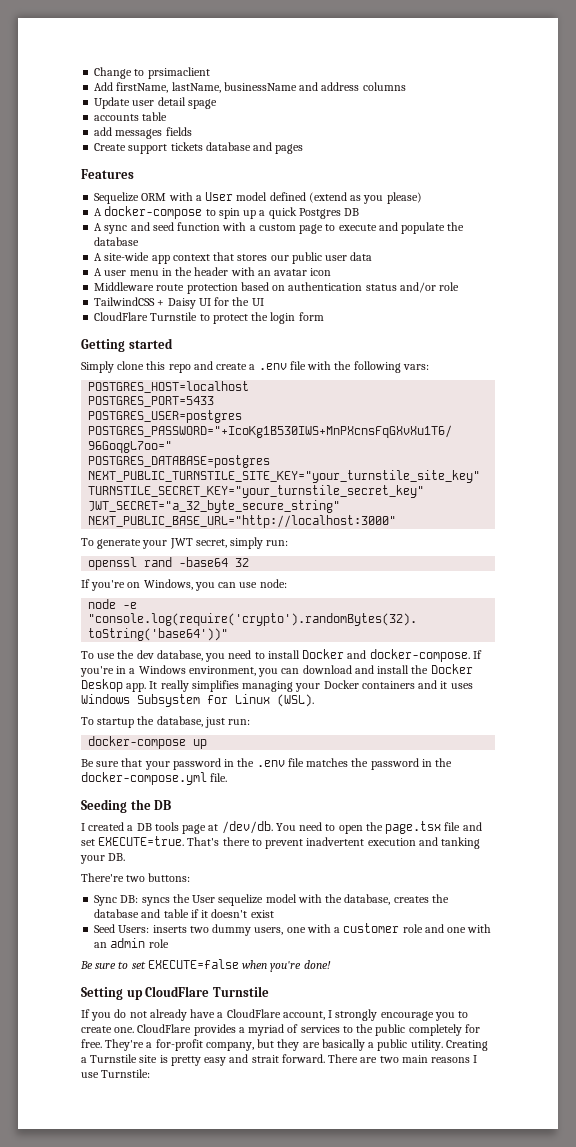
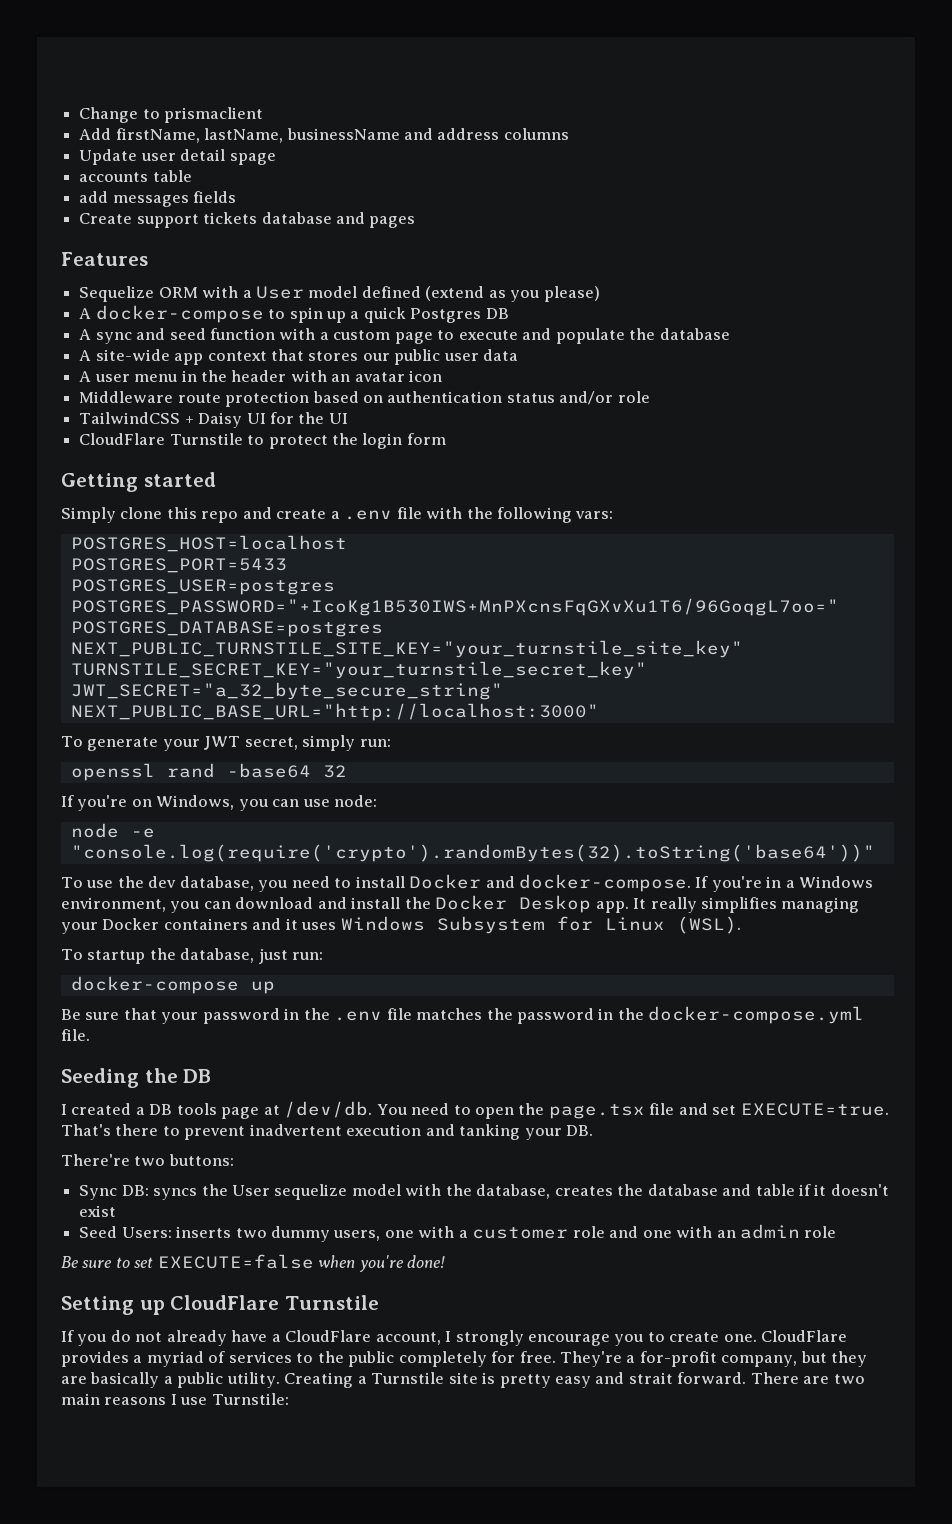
- Change to prsimaclient
+ Change to prismaclient

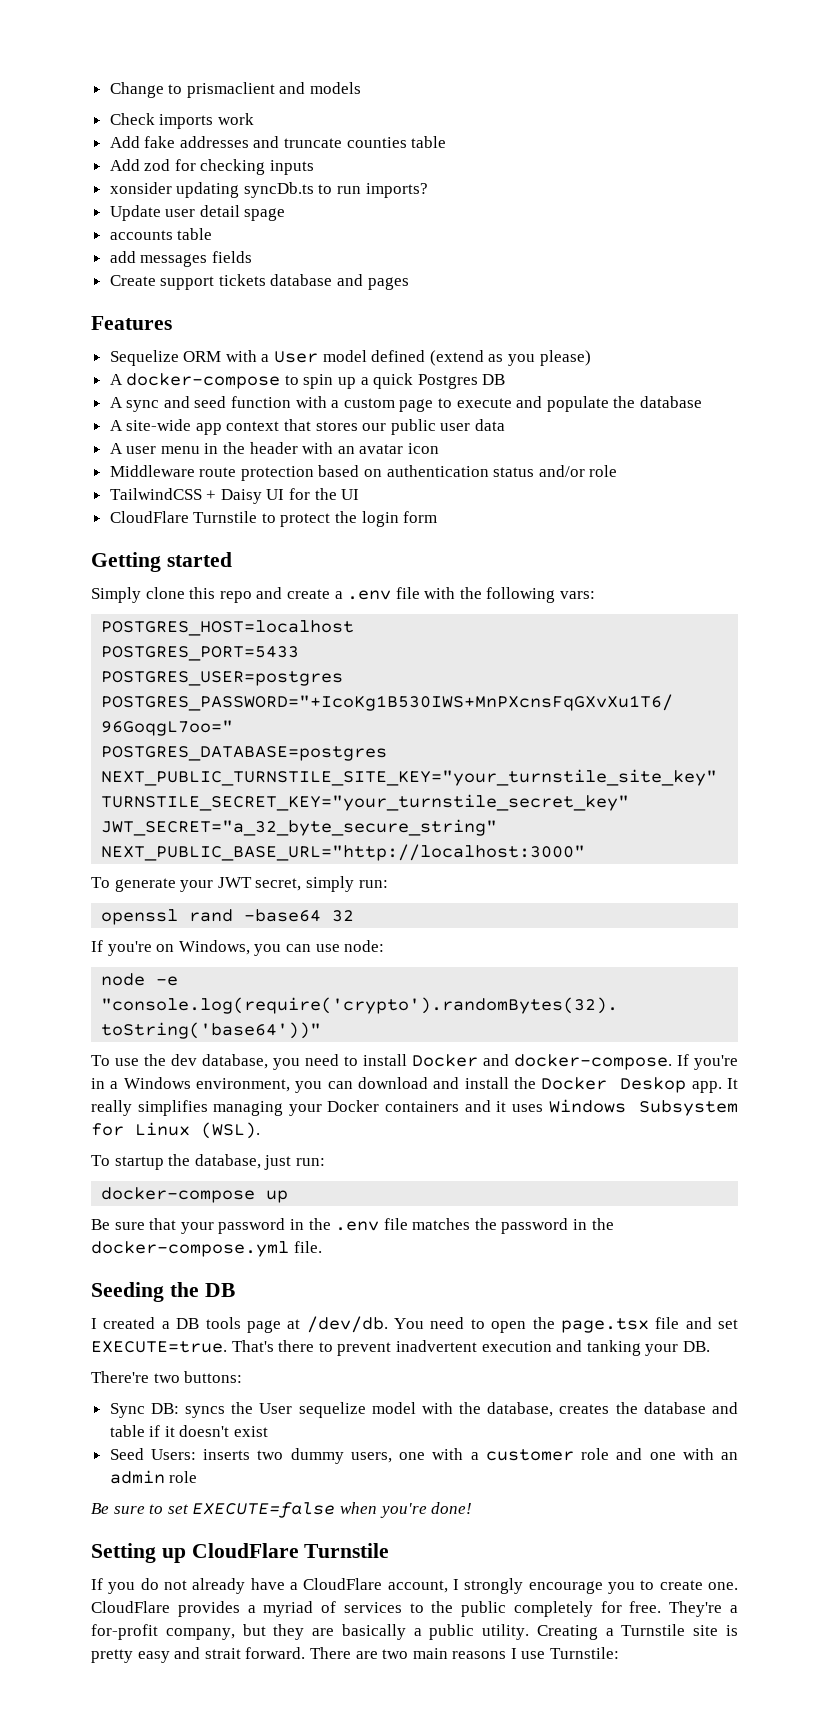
- Change to prismaclient
- Add firstName, lastName, businessName and address columns
+ Change to prismaclient and models
+ Check imports work
+ Add fake addresses and truncate counties table
+ Add zod for checking inputs
+ xonsider updating syncDb.ts to run imports?

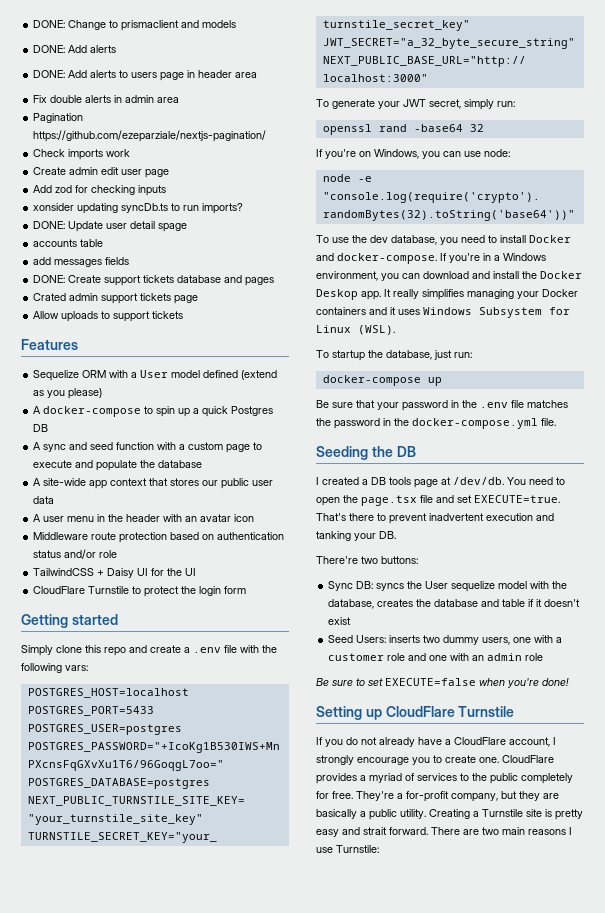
- Change to prismaclient and models
+ DONE: Change to prismaclient and models
+ DONE: Add alerts
+ DONE: Add alerts to users page in header area
+ Fix double alerts in admin area
+ Pagination https://github.com/ezeparziale/nextjs-pagination/
  Check imports work
- Add fake addresses and truncate counties table
+ Create admin edit user page
- Update user detail spage
+ DONE: Update user detail spage
- Create support tickets database and pages
+ DONE: Create support tickets database and pages
+ Crated admin support tickets page
+ Allow uploads to support tickets

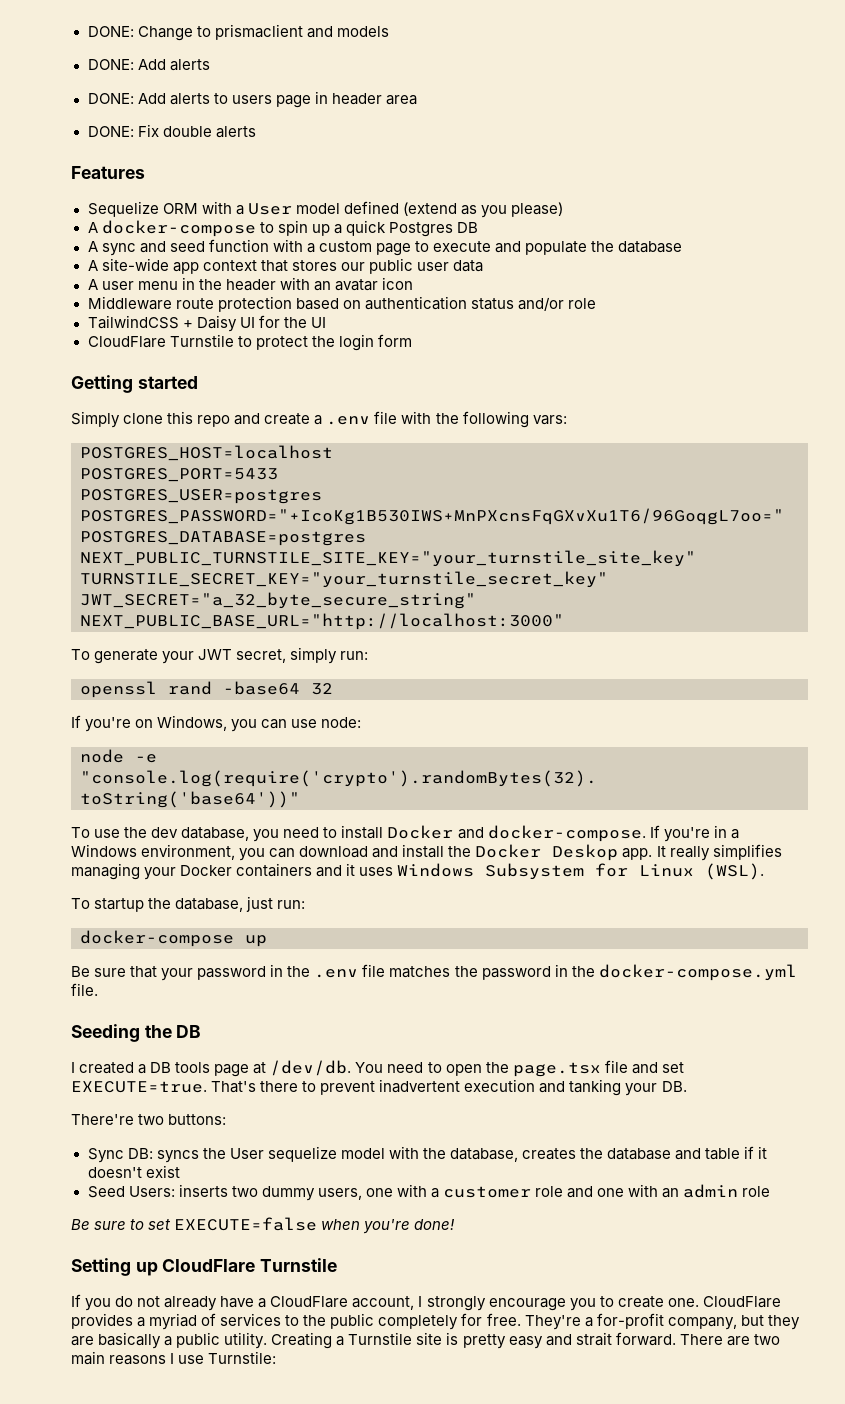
- Fix double alerts in admin area
- Pagination https://github.com/ezeparziale/nextjs-pagination/
- Check imports work
- Create admin edit user page
- Add zod for checking inputs
- xonsider updating syncDb.ts to run imports?
- DONE: Update user detail spage
- accounts table
- add messages fields
- DONE: Create support tickets database and pages
- Crated admin support tickets page
- Allow uploads to support tickets
+ DONE: Fix double alerts

